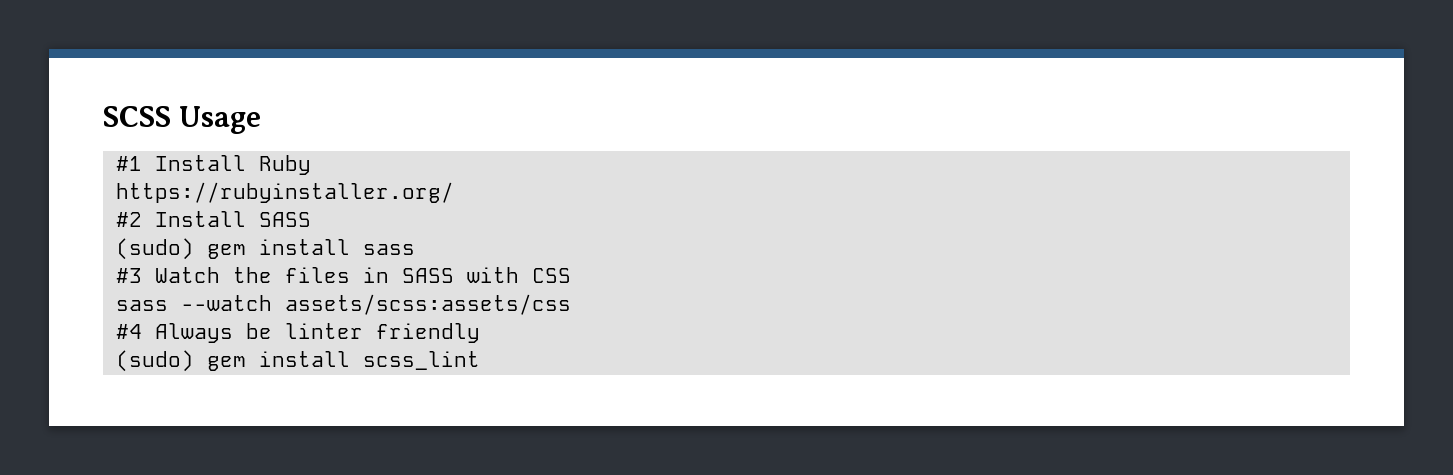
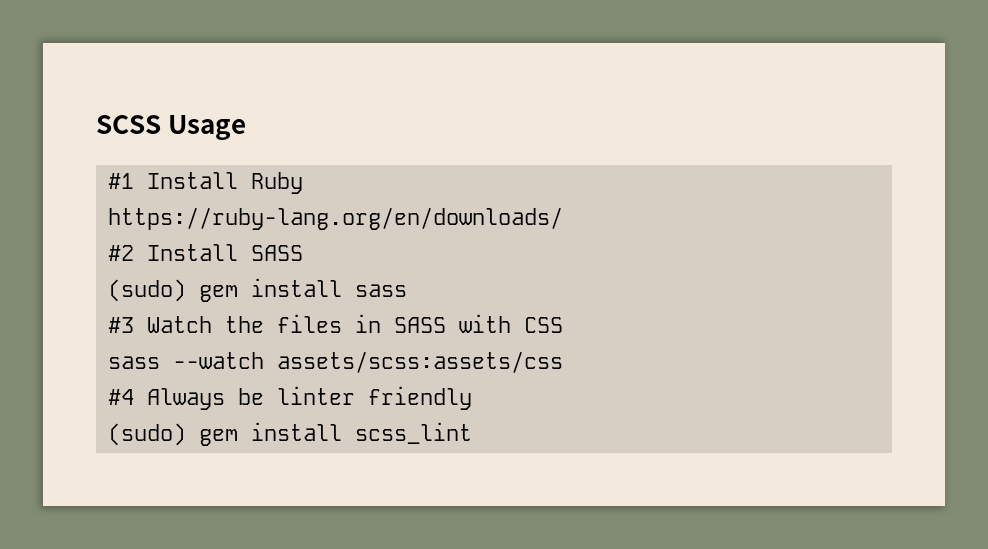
- https://rubyinstaller.org/
+ https://ruby-lang.org/en/downloads/

